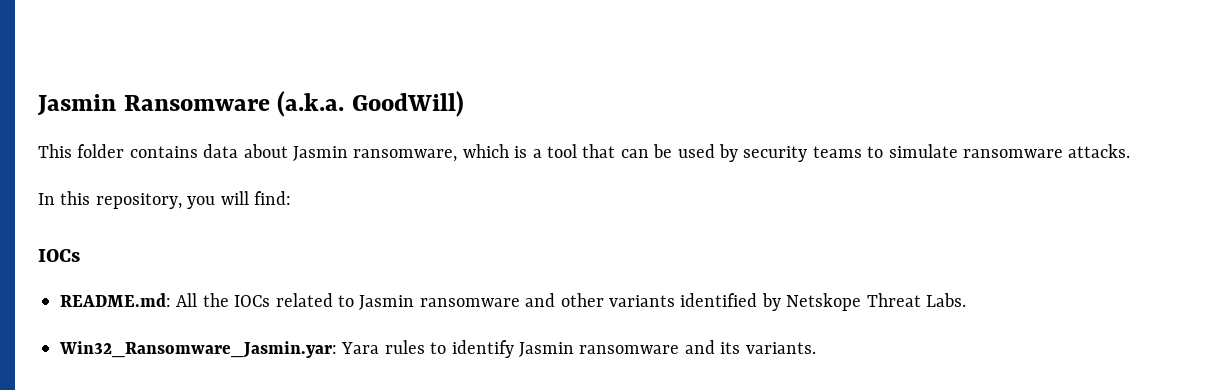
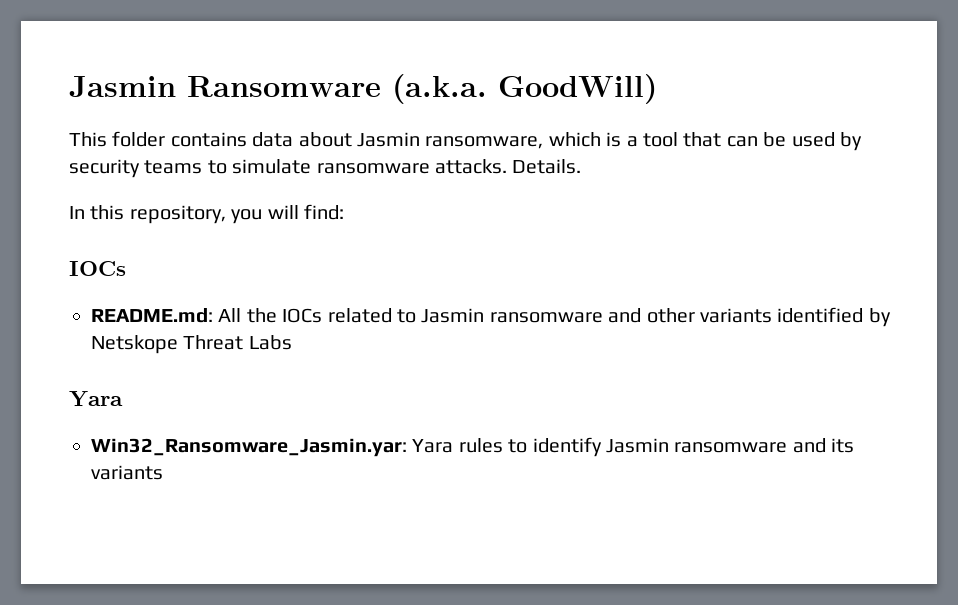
+ Details.
- README.md: All the IOCs related to Jasmin ransomware and other variants identified by Netskope Threat Labs.
+ README.md: All the IOCs related to Jasmin ransomware and other variants identified by Netskope Threat Labs
+ Yara
- Win32_Ransomware_Jasmin.yar: Yara rules to identify Jasmin ransomware and its variants.
+ Win32_Ransomware_Jasmin.yar: Yara rules to identify Jasmin ransomware and its variants

